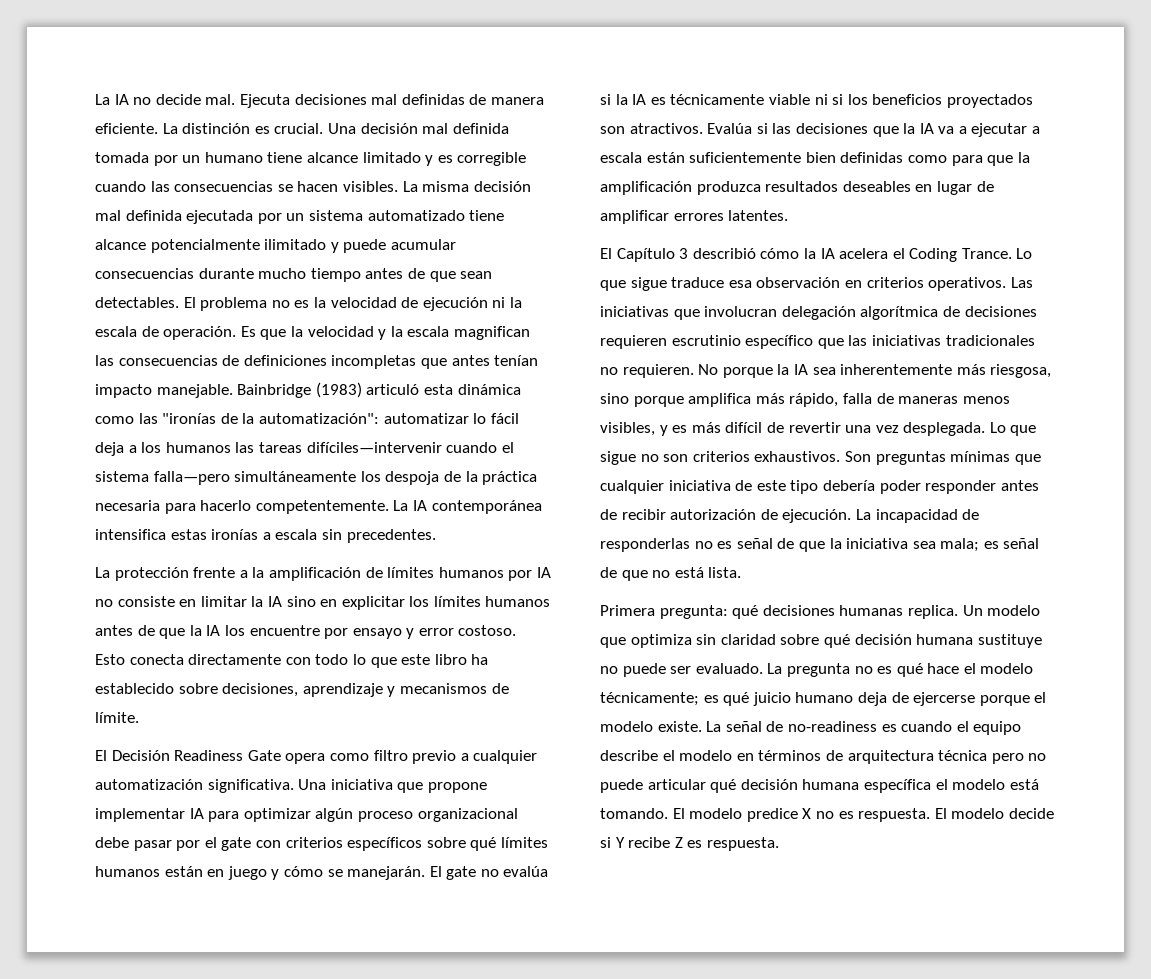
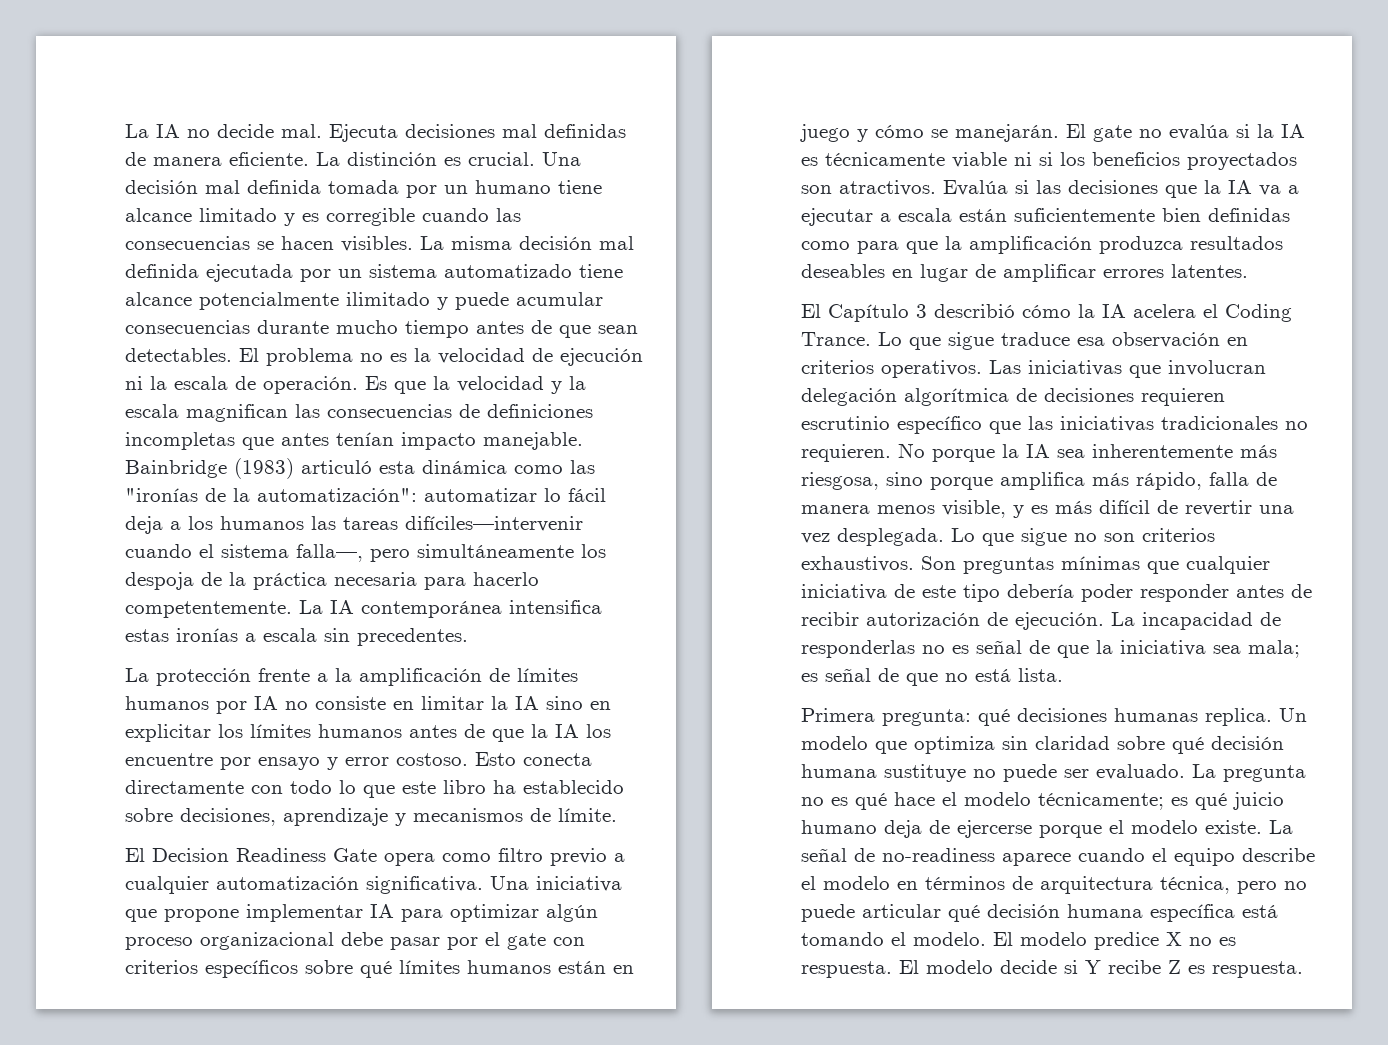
- Bainbridge (1983) articuló esta dinámica como las "ironías de la automatización": automatizar lo fácil deja a los humanos las tareas difíciles—intervenir cuando el sistema falla—pero simultáneamente los despoja de la práctica necesaria para hacerlo competentemente.
+ Bainbridge (1983) articuló esta dinámica como las "ironías de la automatización": automatizar lo fácil deja a los humanos las tareas difíciles—intervenir cuando el sistema falla—, pero simultáneamente los despoja de la práctica necesaria para hacerlo competentemente.
- El Decisión Readiness Gate opera como filtro previo a cualquier automatización significativa.
+ El Decision Readiness Gate opera como filtro previo a cualquier automatización significativa.
- No porque la IA sea inherentemente más riesgosa, sino porque amplifica más rápido, falla de maneras menos visibles, y es más difícil de revertir una vez desplegada.
+ No porque la IA sea inherentemente más riesgosa, sino porque amplifica más rápido, falla de manera menos visible, y es más difícil de revertir una vez desplegada.
- La señal de no-readiness es cuando el equipo describe el modelo en términos de arquitectura técnica pero no puede articular qué decisión humana específica el modelo está tomando.
+ La señal de no-readiness aparece cuando el equipo describe el modelo en términos de arquitectura técnica, pero no puede articular qué decisión humana específica está tomando el modelo.

